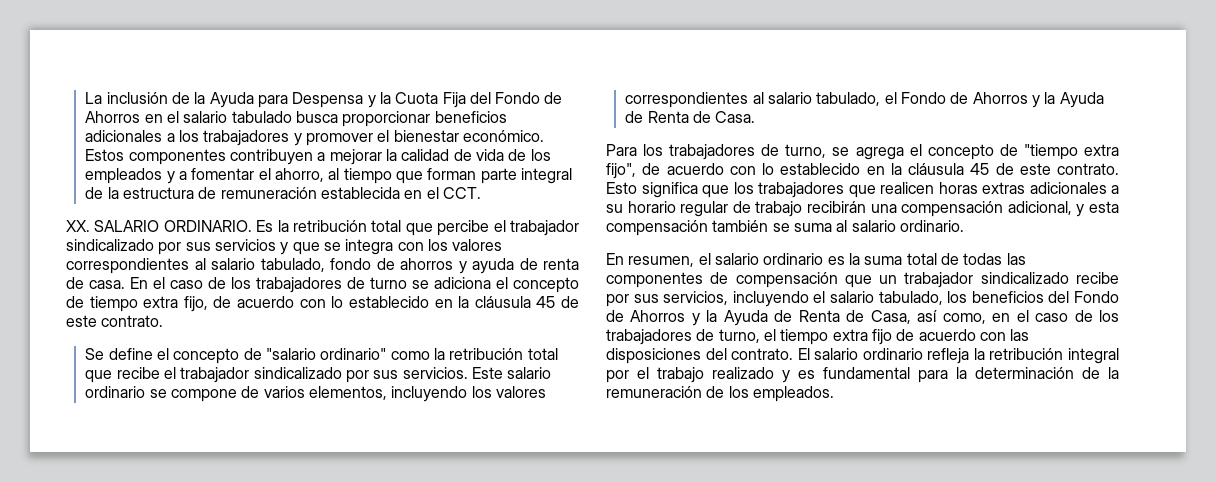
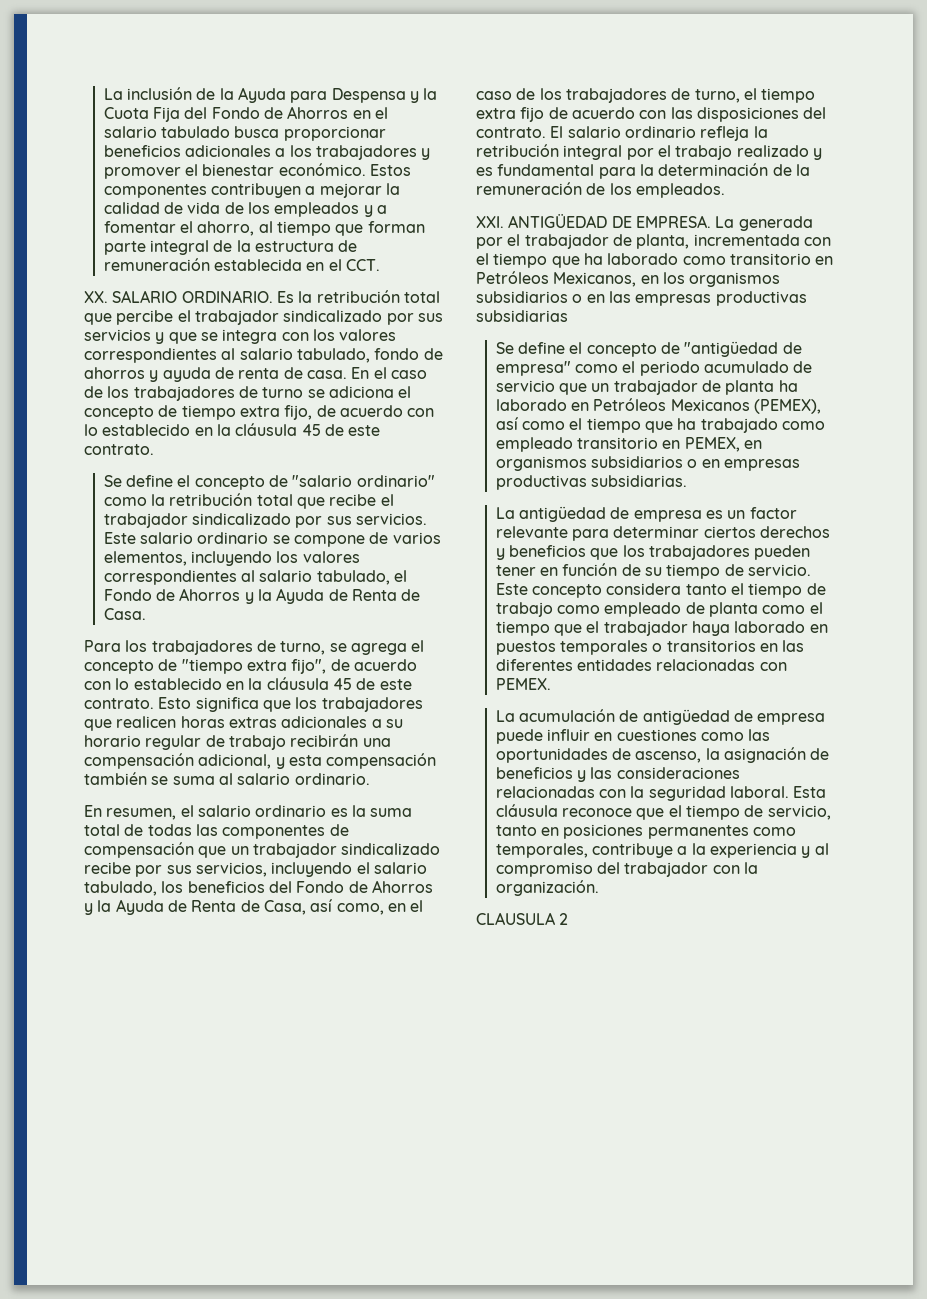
+ XXI. ANTIGÜEDAD DE EMPRESA. La generada por el trabajador de planta, incrementada con el tiempo que ha laborado como transitorio en Petróleos Mexicanos, en los organismos subsidiarios o en las empresas productivas subsidiarias
+ Se define el concepto de "antigüedad de empresa" como el periodo acumulado de servicio que un trabajador de planta ha laborado en Petróleos Mexicanos (PEMEX), así como el tiempo que ha trabajado como empleado transitorio en PEMEX, en organismos subsidiarios o en empresas productivas subsidiarias.
+ La antigüedad de empresa es un factor relevante para determinar ciertos derechos y beneficios que los trabajadores pueden tener en función de su tiempo de servicio. Este concepto considera tanto el tiempo de trabajo como empleado de planta como el tiempo que el trabajador haya laborado en puestos temporales o transitorios en las diferentes entidades relacionadas con PEMEX.
+ La acumulación de antigüedad de empresa puede influir en cuestiones como las oportunidades de ascenso, la asignación de beneficios y las consideraciones relacionadas con la seguridad laboral. Esta cláusula reconoce que el tiempo de servicio, tanto en posiciones permanentes como temporales, contribuye a la experiencia y al compromiso del trabajador con la organización.
+ CLAUSULA 2

